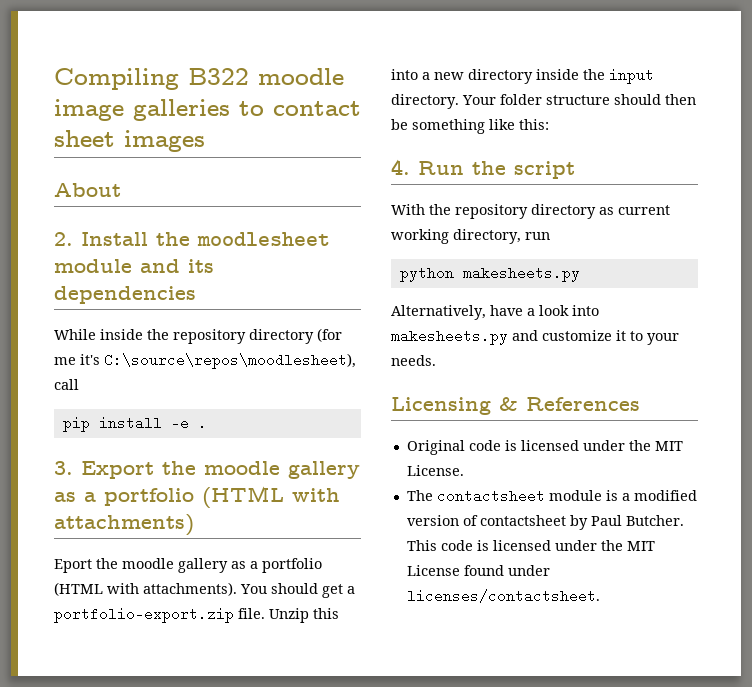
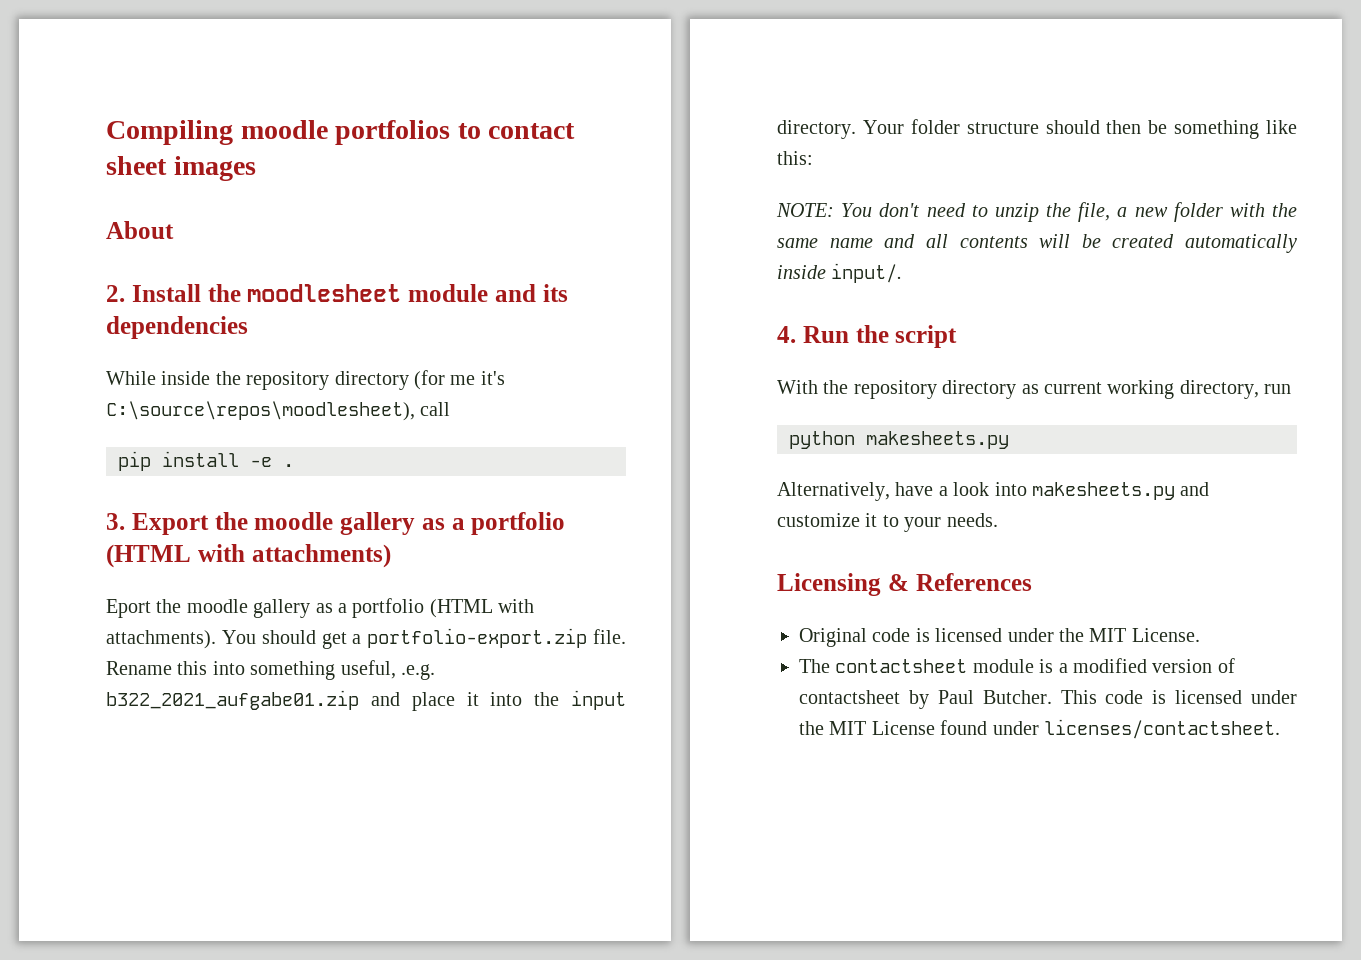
- Compiling B322 moodle image galleries to contact sheet images
+ Compiling moodle portfolios to contact sheet images
- Unzip this into a new directory inside the input directory.
+ Rename this into something useful, .e.g. b322_2021_aufgabe01.zip and place it into the input directory.
+ NOTE: You don't need to unzip the file, a new folder with the same name and all contents will be created automatically inside input/.

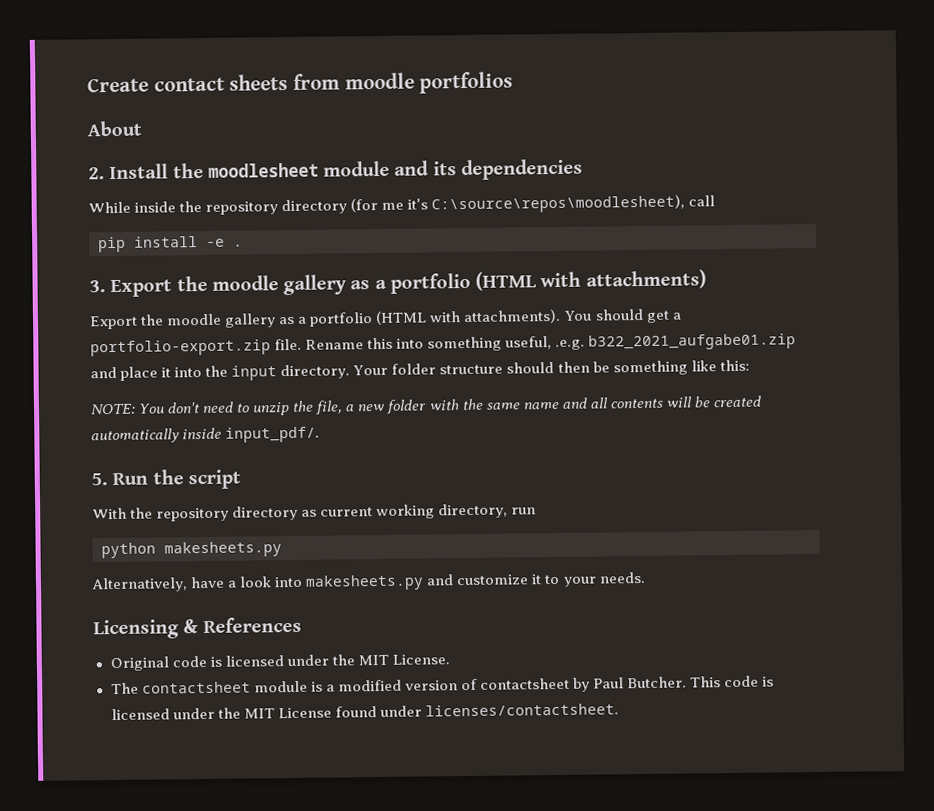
- Compiling moodle portfolios to contact sheet images
+ Create contact sheets from moodle portfolios
- Eport the moodle gallery as a portfolio (HTML with attachments).
+ Export the moodle gallery as a portfolio (HTML with attachments).
- NOTE: You don't need to unzip the file, a new folder with the same name and all contents will be created automatically inside input/.
- 4. Run the script
+ NOTE: You don't need to unzip the file, a new folder with the same name and all contents will be created automatically inside input_pdf/.
+ 5. Run the script

